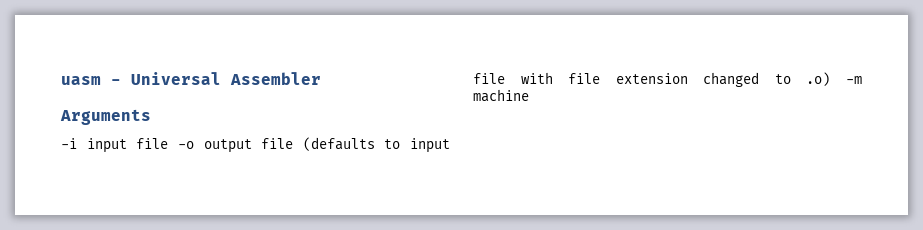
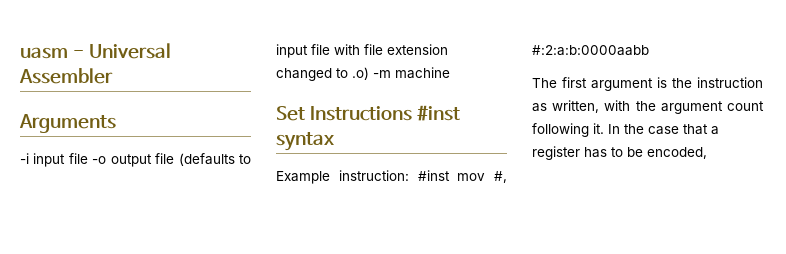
+ Set Instructions #inst syntax
+ Example instruction: #inst mov #, #:2:a:b:0000aabb
+ The first argument is the instruction as written, with the argument count following it. In the case that a register has to be encoded,

